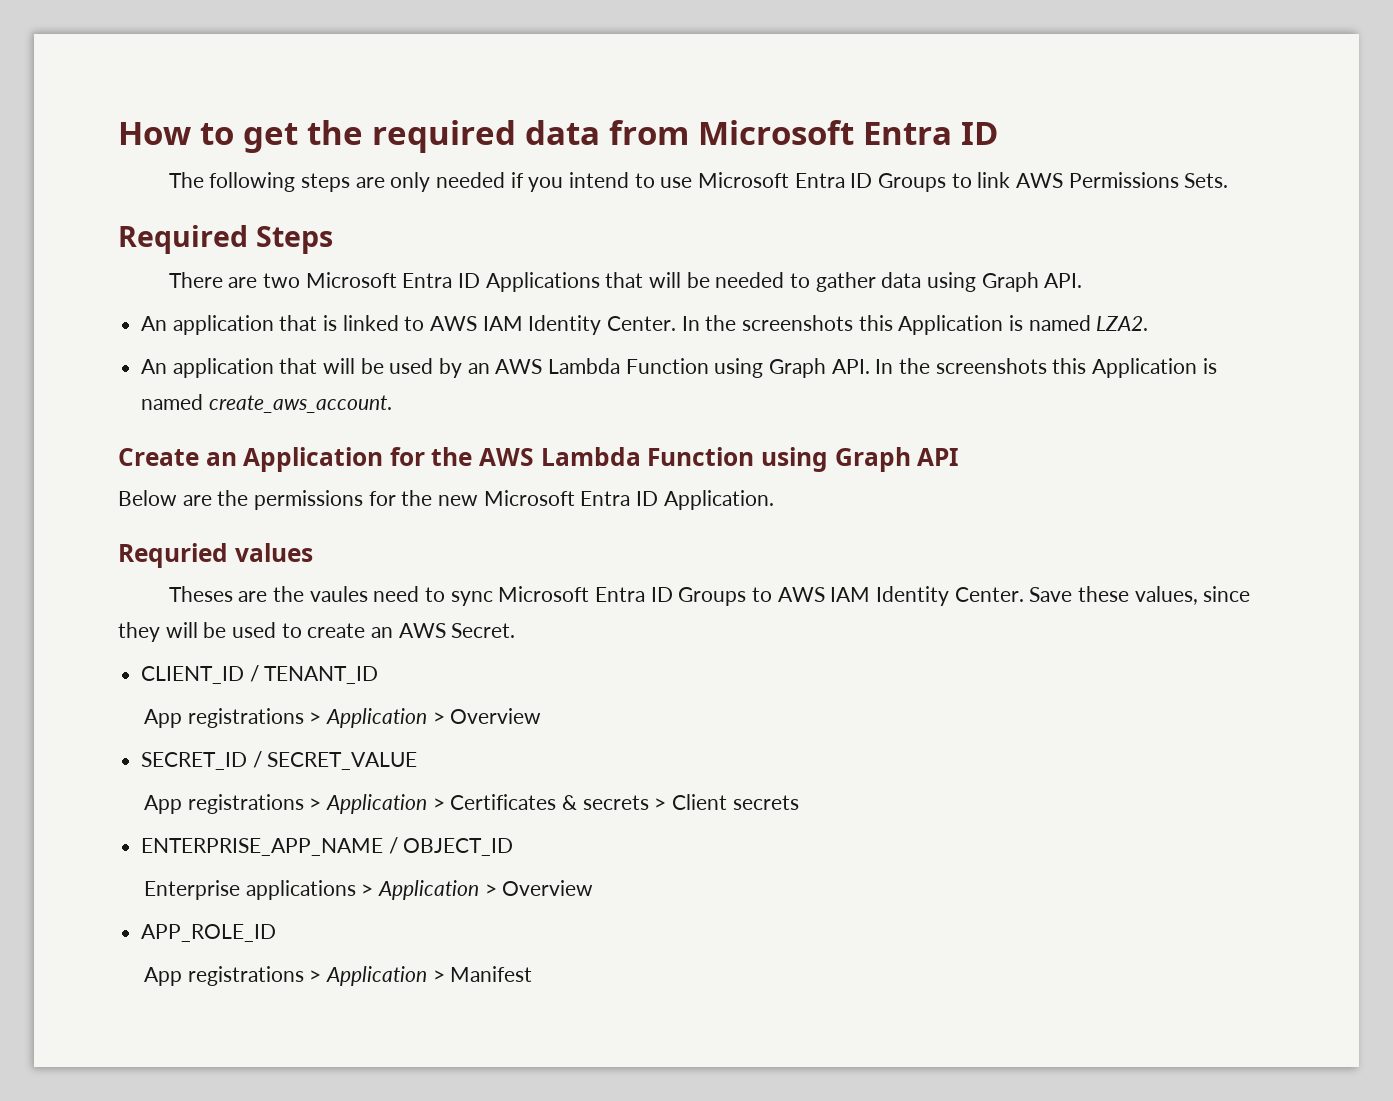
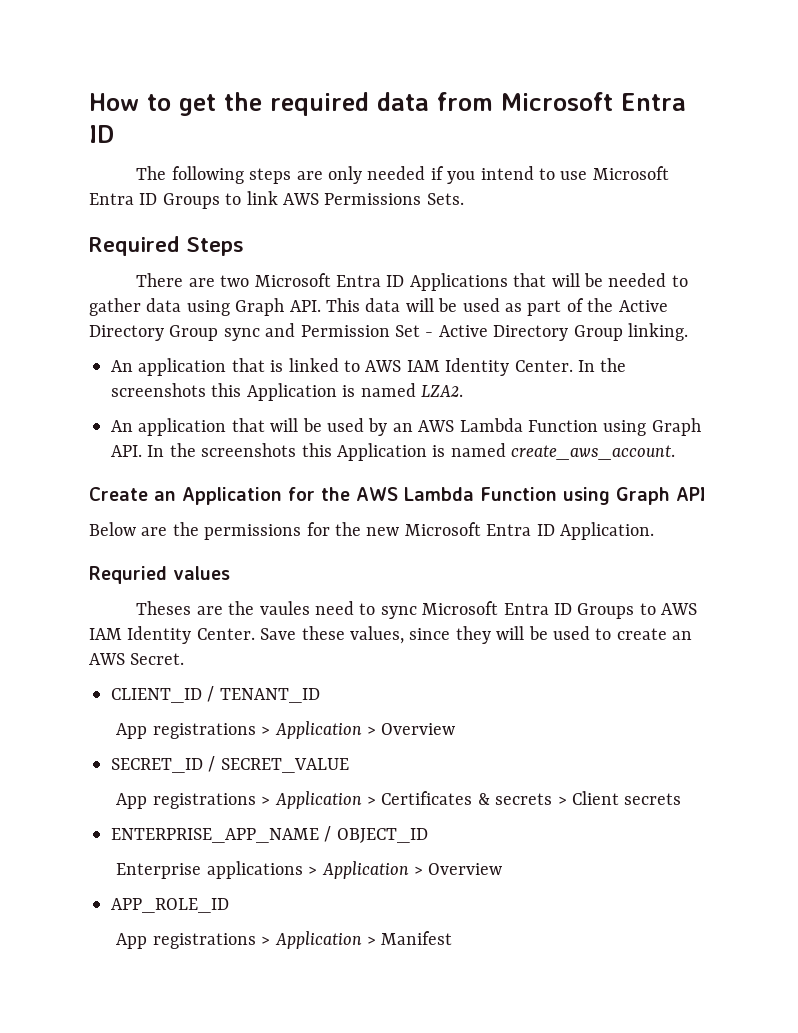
- There are two Microsoft Entra ID Applications that will be needed to gather data using Graph API.
+ There are two Microsoft Entra ID Applications that will be needed to gather data using Graph API. This data will be used as part of the Active Directory Group sync and Permission Set - Active Directory Group linking.

